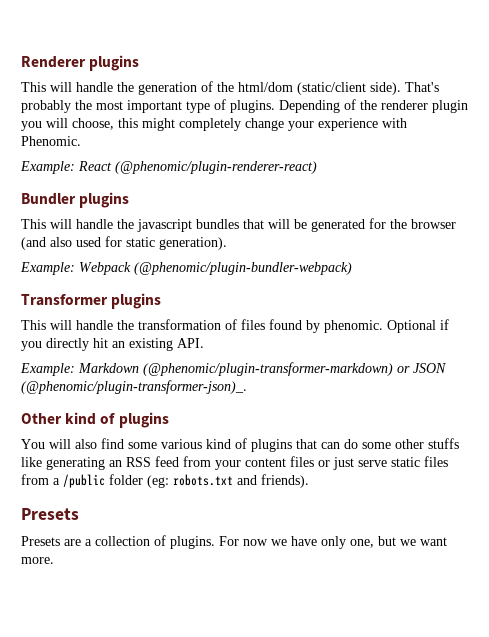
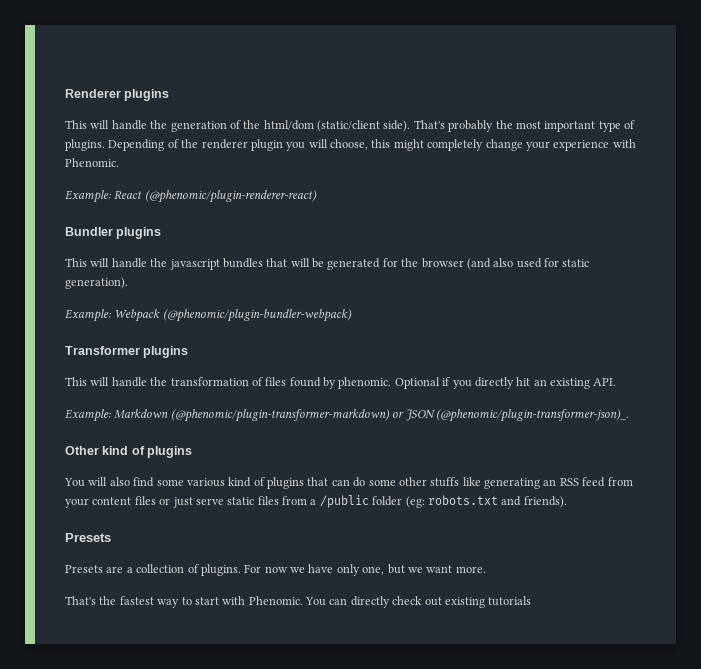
+ That's the fastest way to start with Phenomic. You can directly check out existing tutorials

